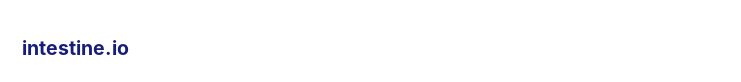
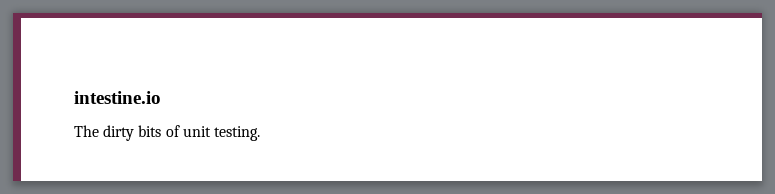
+ The dirty bits of unit testing.

